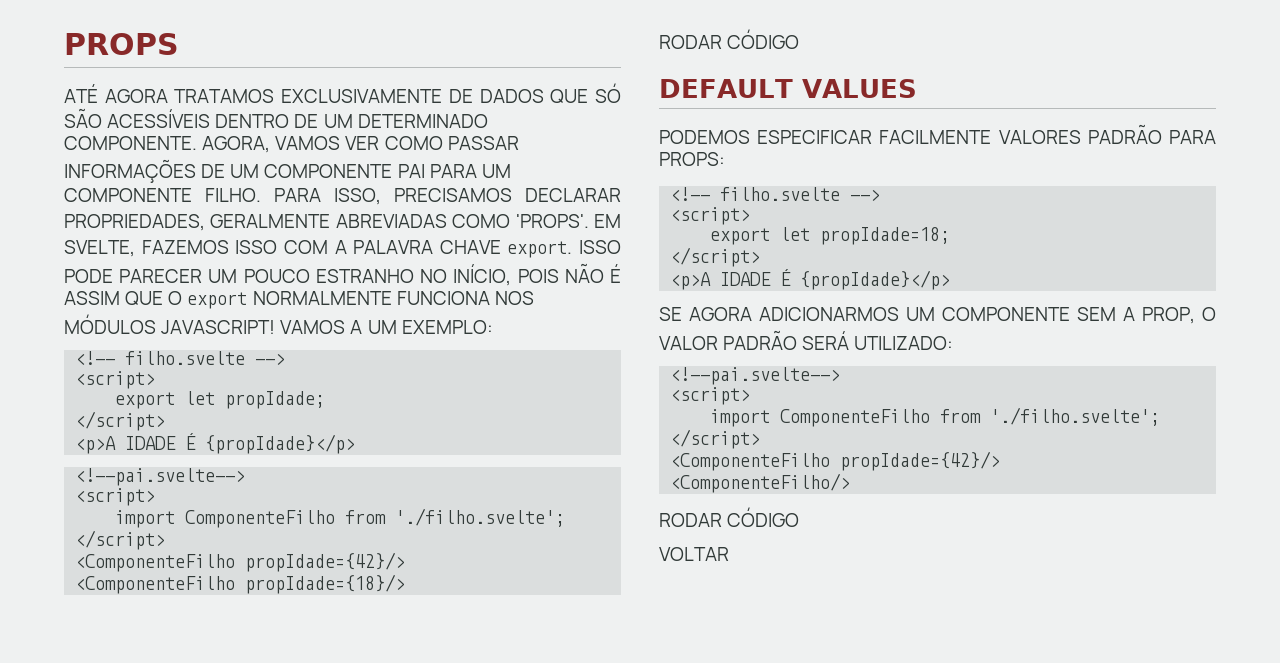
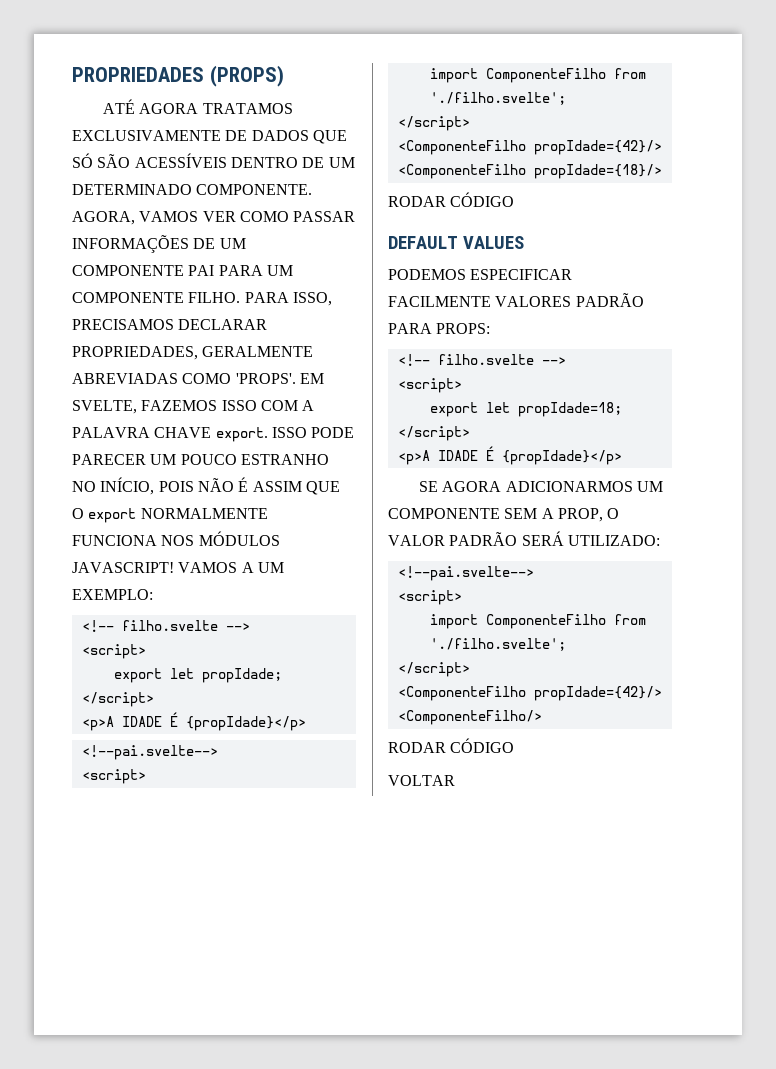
- PROPS
+ PROPRIEDADES (PROPS)

